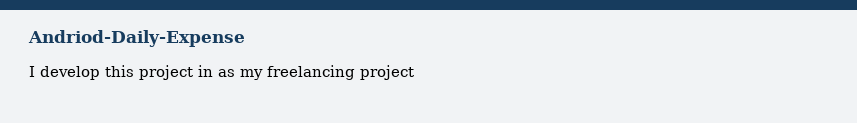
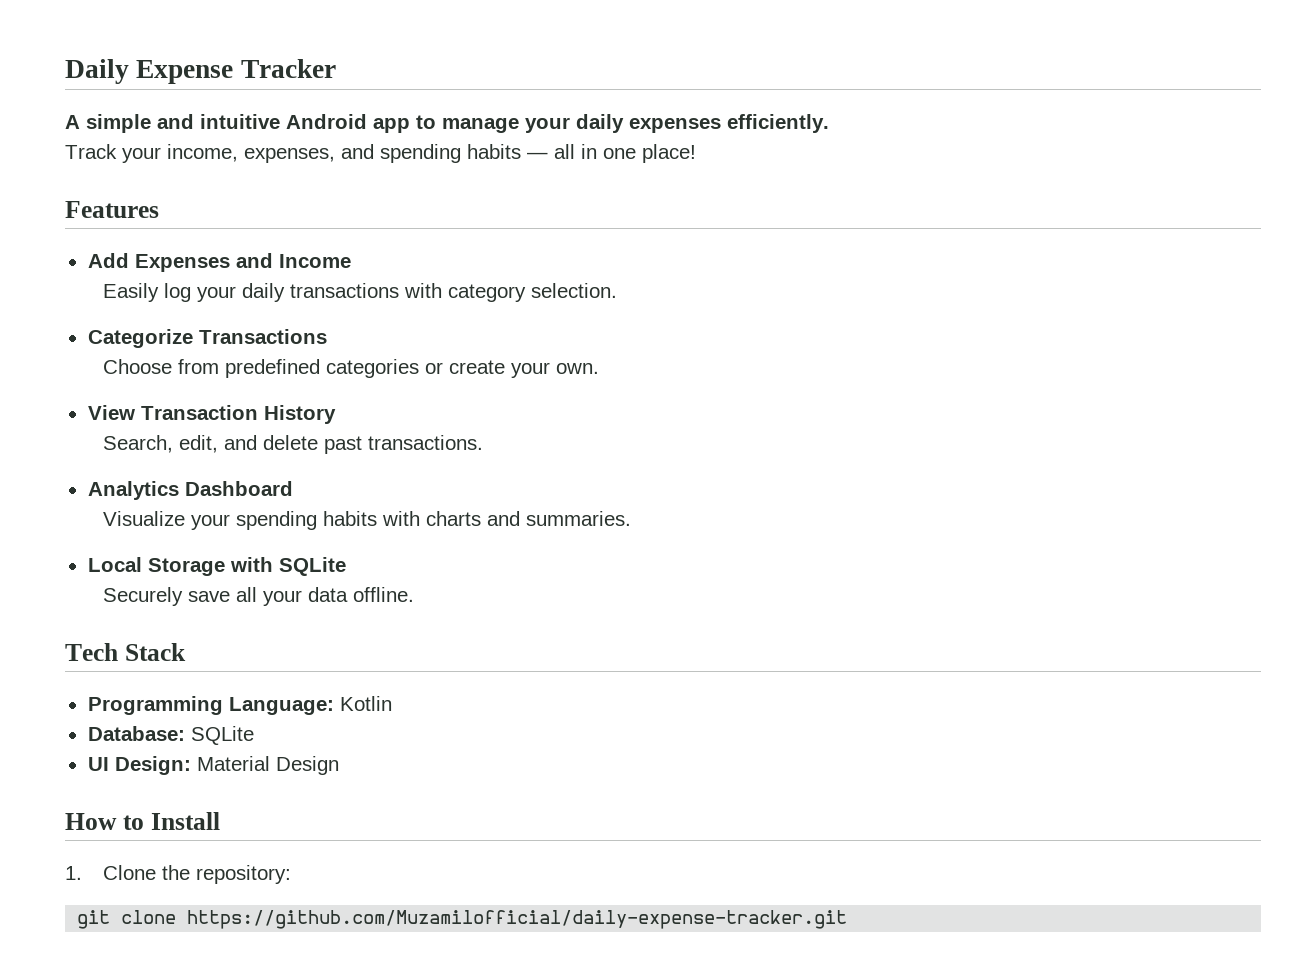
- Andriod-Daily-Expense
- I develop this project in as my freelancing project
+ Daily Expense Tracker
+ A simple and intuitive Android app to manage your daily expenses efficiently.
+ Track your income, expenses, and spending habits — all in one place!
+ Features
+ Add Expenses and Income
+ Easily log your daily transactions with category selection.
+ Categorize Transactions
+ Choose from predefined categories or create your own.
+ View Transaction History
+ Search, edit, and delete past transactions.
+ Analytics Dashboard
+ Visualize your spending habits with charts and summaries.
+ Local Storage with SQLite
+ Securely save all your data offline.
+ Tech Stack
+ Programming Language: Kotlin
+ Database: SQLite
+ UI Design: Material Design
+ How to Install
+ 1. Clone the repository:
+ git clone https://github.com/Muzamilofficial/daily-expense-tracker.git

